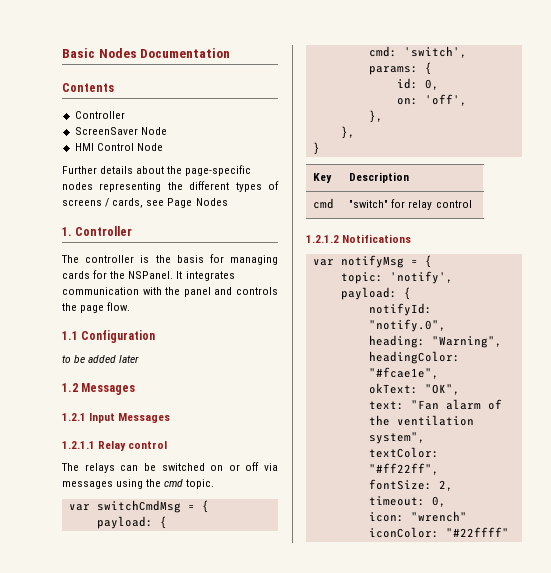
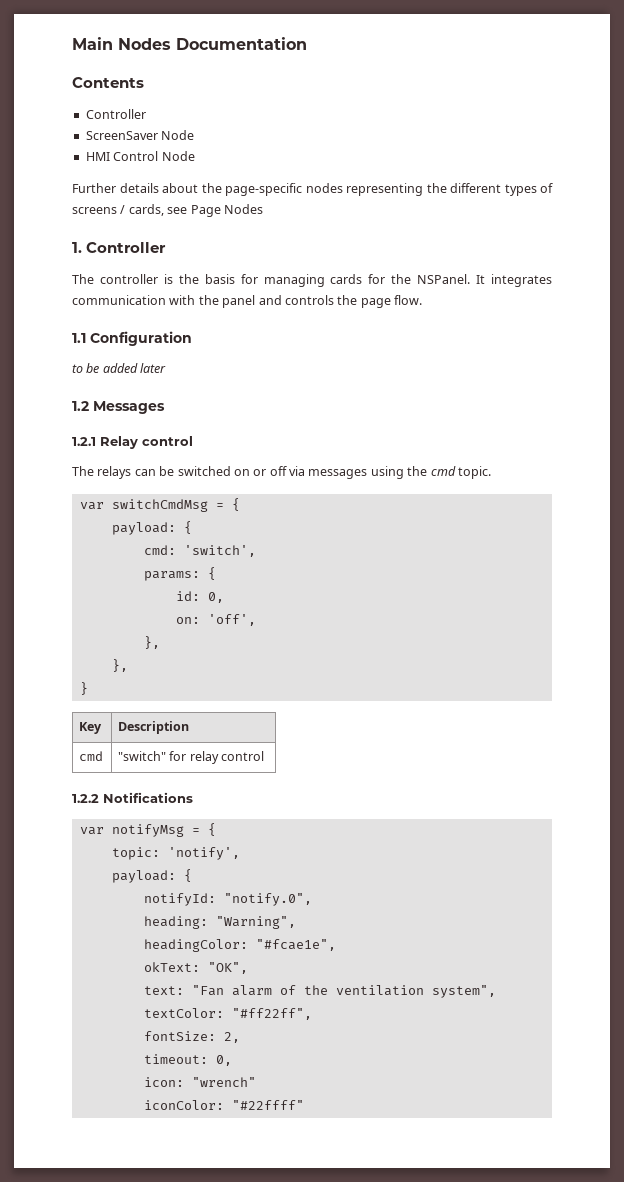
- Basic Nodes Documentation
+ Main Nodes Documentation
- 1.2.1 Input Messages
- 1.2.1.1 Relay control
+ 1.2.1 Relay control
- 1.2.1.2 Notifications
+ 1.2.2 Notifications

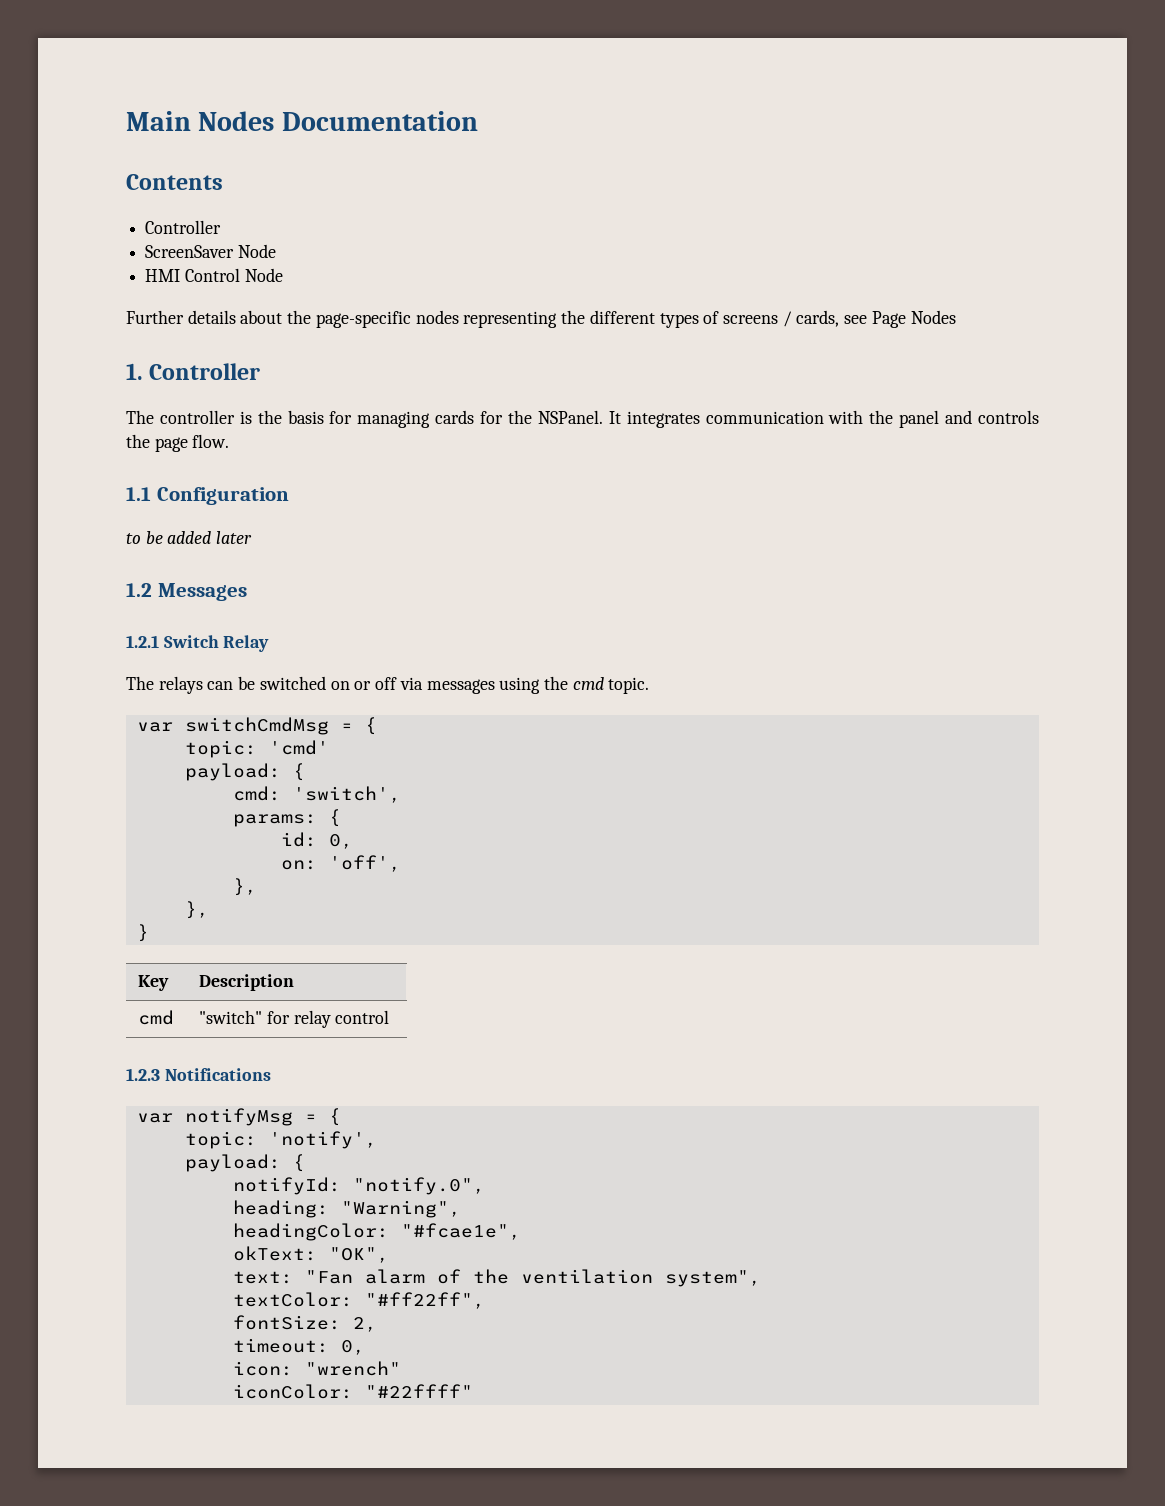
- 1.2.1 Relay control
+ 1.2.1 Switch Relay
+ topic: 'cmd'
- 1.2.2 Notifications
+ 1.2.3 Notifications

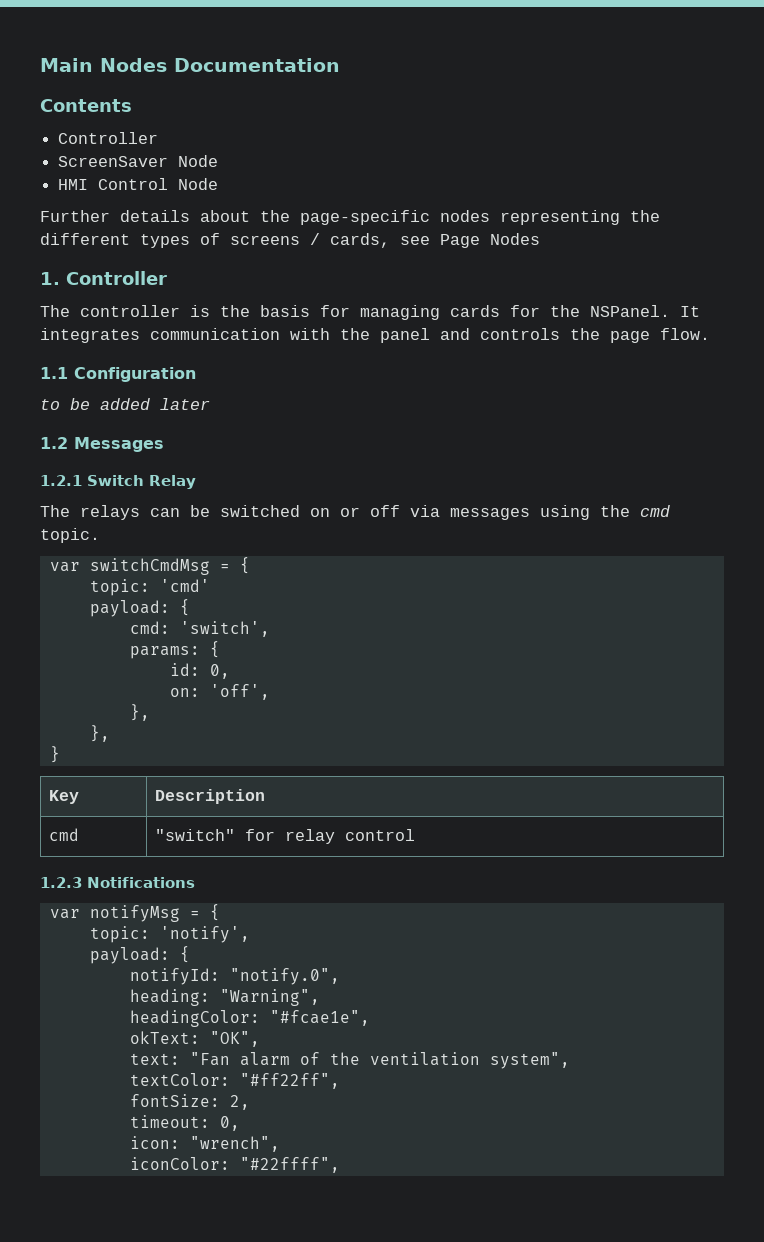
- icon: "wrench"
+ icon: "wrench",
- iconColor: "#22ffff"
+ iconColor: "#22ffff",

